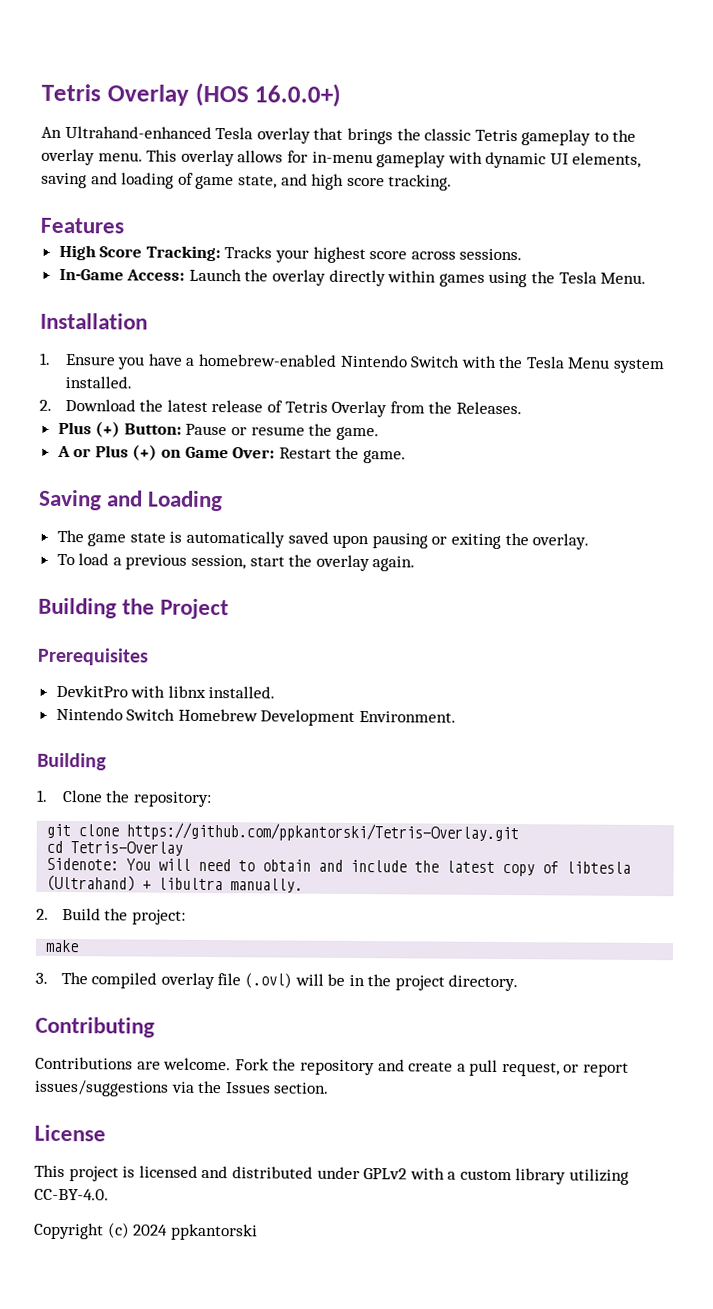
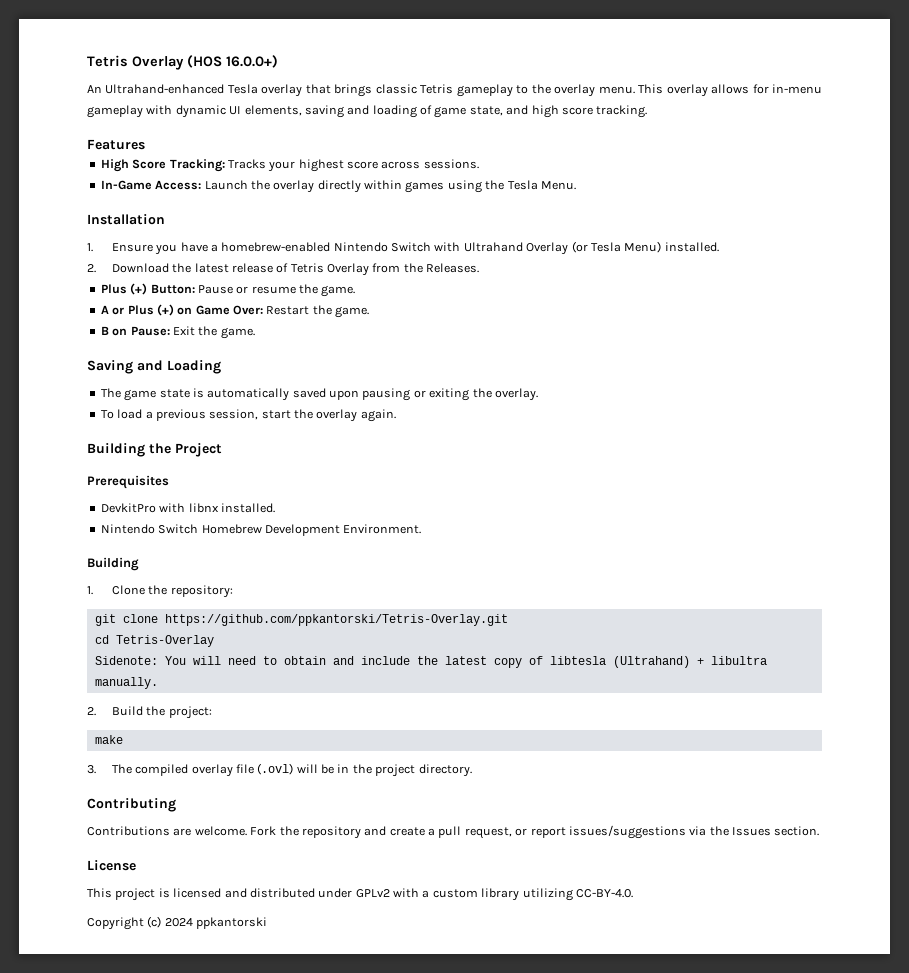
- An Ultrahand-enhanced Tesla overlay that brings the classic Tetris gameplay to the overlay menu.
+ An Ultrahand-enhanced Tesla overlay that brings classic Tetris gameplay to the overlay menu.
- 1. Ensure you have a homebrew-enabled Nintendo Switch with the Tesla Menu system installed.
+ 1. Ensure you have a homebrew-enabled Nintendo Switch with Ultrahand Overlay (or Tesla Menu) installed.
+ B on Pause: Exit the game.

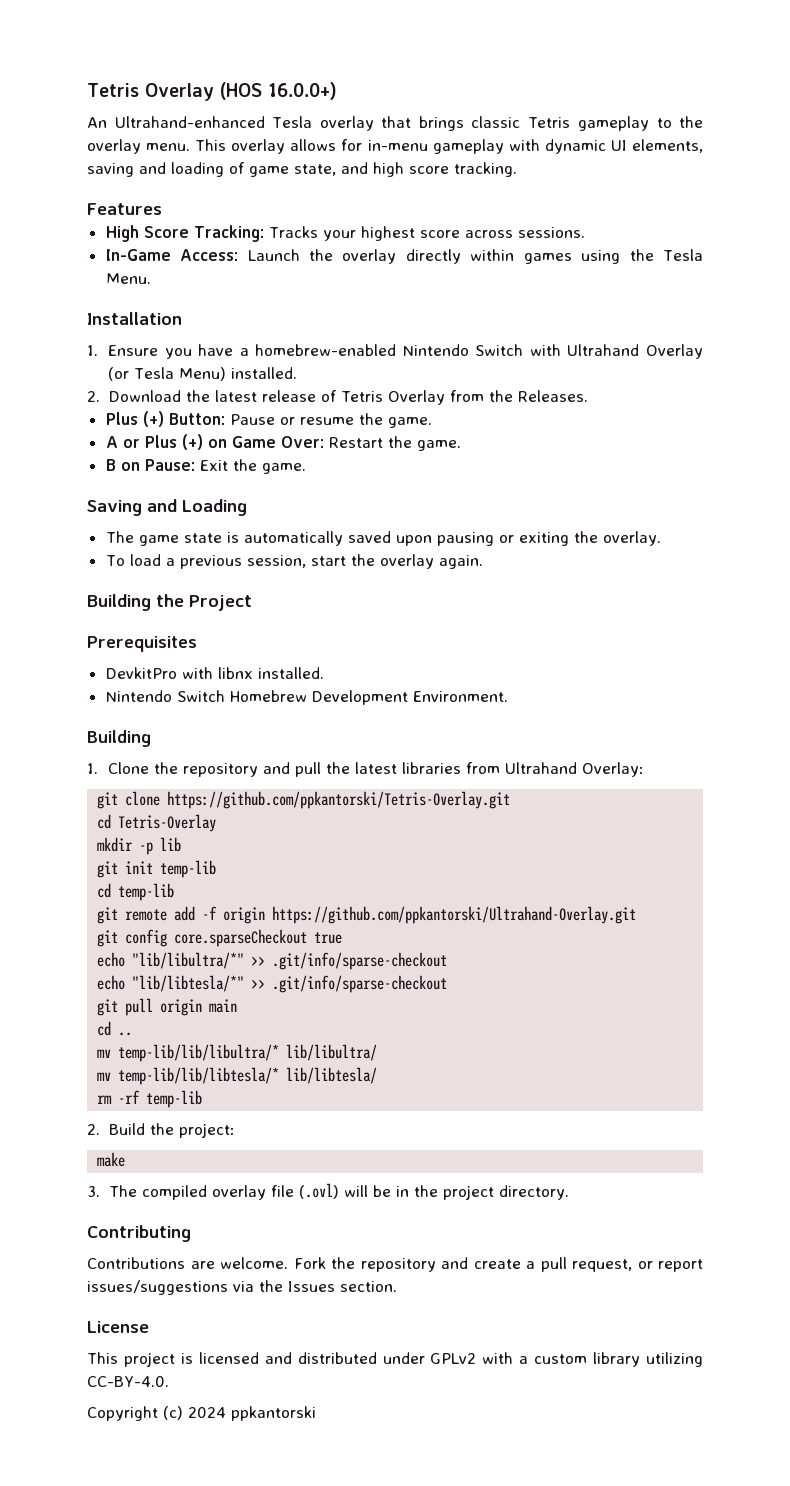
- 1. Clone the repository:
+ 1. Clone the repository and pull the latest libraries from Ultrahand Overlay:
- Sidenote: You will need to obtain and include the latest copy of libtesla (Ultrahand) + libultra manually.
+ mkdir -p lib
+ git init temp-lib
+ cd temp-lib
+ git remote add -f origin https://github.com/ppkantorski/Ultrahand-Overlay.git
+ git config core.sparseCheckout true
+ echo "lib/libultra/*" >> .git/info/sparse-checkout
+ echo "lib/libtesla/*" >> .git/info/sparse-checkout
+ git pull origin main
+ cd ..
+ mv temp-lib/lib/libultra/* lib/libultra/
+ mv temp-lib/lib/libtesla/* lib/libtesla/
+ rm -rf temp-lib

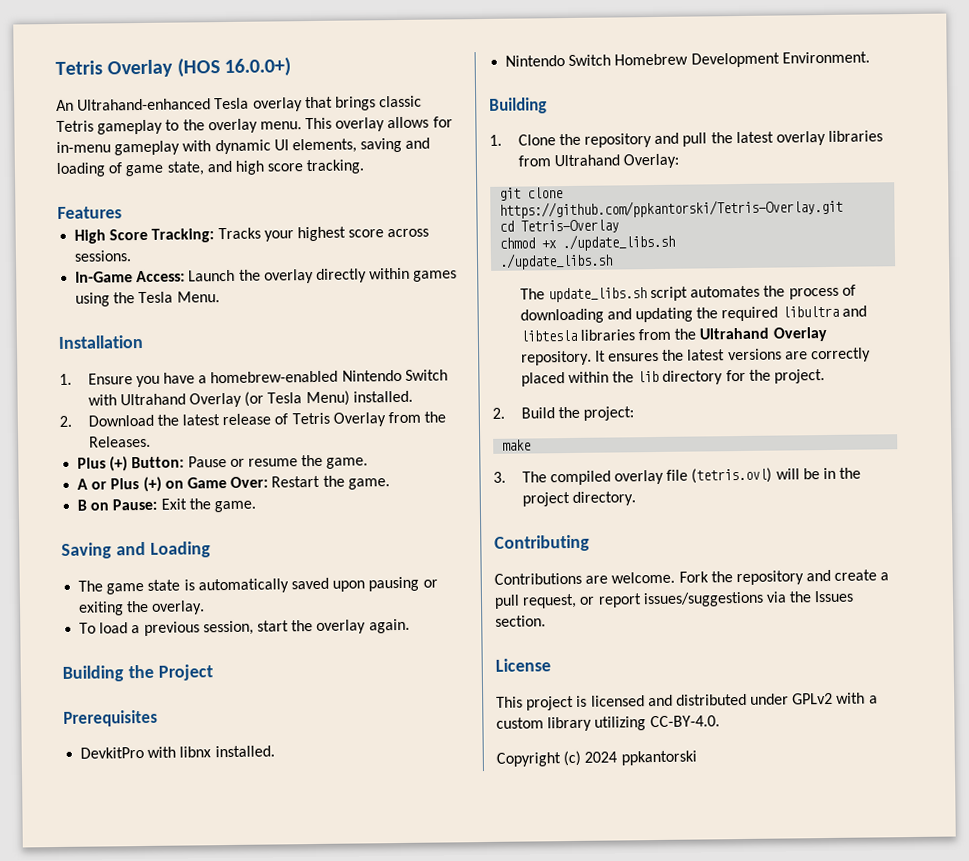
- 1. Clone the repository and pull the latest libraries from Ultrahand Overlay:
+ 1. Clone the repository and pull the latest overlay libraries from Ultrahand Overlay:
- mkdir -p lib
- git init temp-lib
- cd temp-lib
- git remote add -f origin https://github.com/ppkantorski/Ultrahand-Overlay.git
- git config core.sparseCheckout true
- echo "lib/libultra/*" >> .git/info/sparse-checkout
- echo "lib/libtesla/*" >> .git/info/sparse-checkout
- git pull origin main
- cd ..
- mv temp-lib/lib/libultra/* lib/libultra/
- mv temp-lib/lib/libtesla/* lib/libtesla/
- rm -rf temp-lib
+ chmod +x ./update_libs.sh
+ ./update_libs.sh
+ The update_libs.sh script automates the process of downloading and updating the required libultra and libtesla libraries from the Ultrahand Overlay repository. It ensures the latest versions are correctly placed within the lib directory for the project.
- 3. The compiled overlay file (.ovl) will be in the project directory.
+ 3. The compiled overlay file (tetris.ovl) will be in the project directory.

